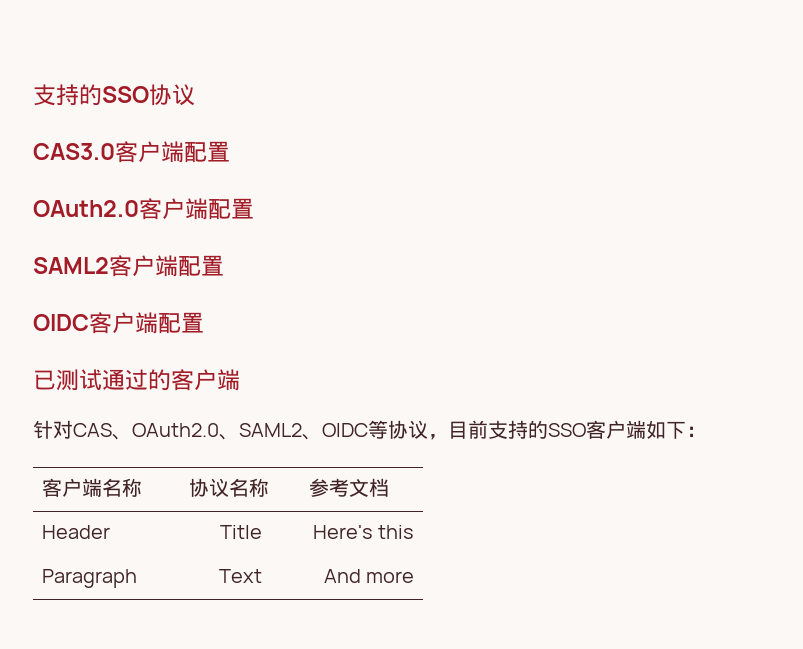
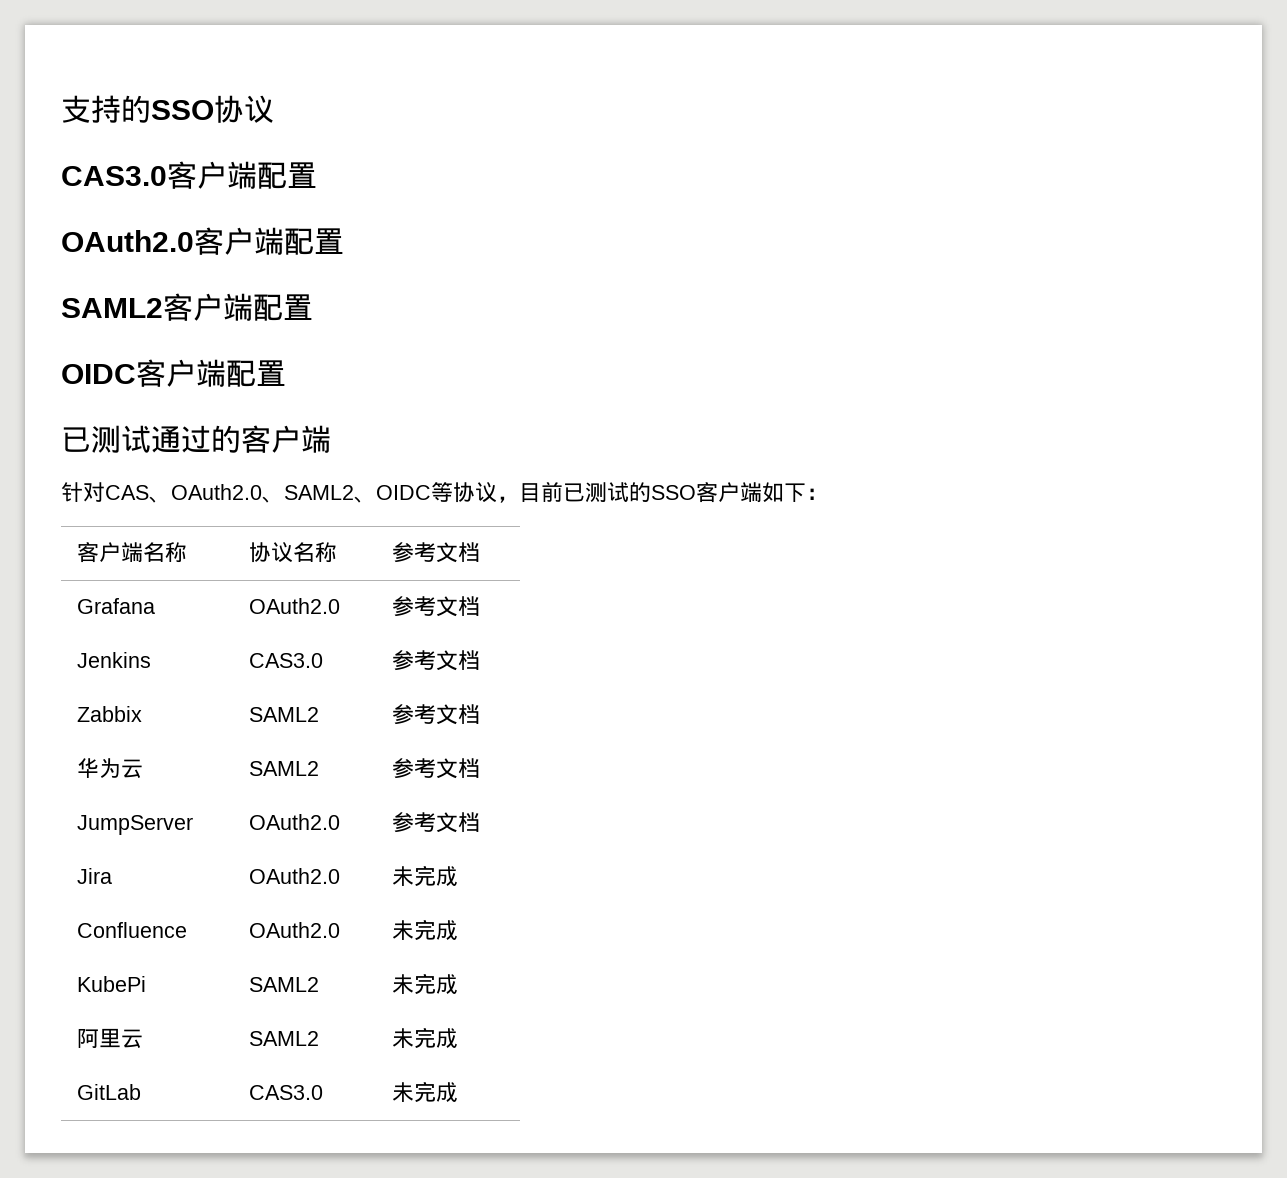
- 针对CAS、OAuth2.0、SAML2、OIDC等协议，目前支持的SSO客户端如下：
+ 针对CAS、OAuth2.0、SAML2、OIDC等协议，目前已测试的SSO客户端如下：
- Header | Title | Here's this
- Paragraph | Text | And more
+ Grafana | OAuth2.0 | 参考文档
+ Jenkins | CAS3.0 | 参考文档
+ Zabbix | SAML2 | 参考文档
+ 华为云 | SAML2 | 参考文档
+ JumpServer | OAuth2.0 | 参考文档
+ Jira | OAuth2.0 | 未完成
+ Confluence | OAuth2.0 | 未完成
+ KubePi | SAML2 | 未完成
+ 阿里云 | SAML2 | 未完成
+ GitLab | CAS3.0 | 未完成

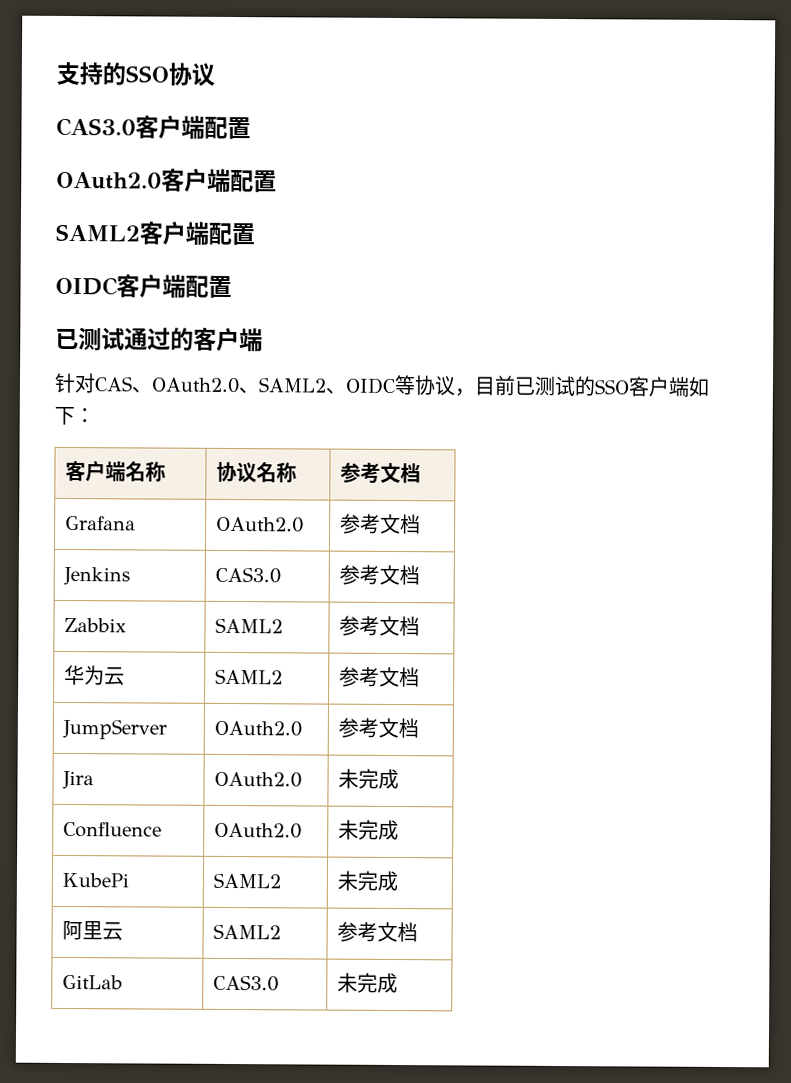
- 阿里云 | SAML2 | 未完成
+ 阿里云 | SAML2 | 参考文档

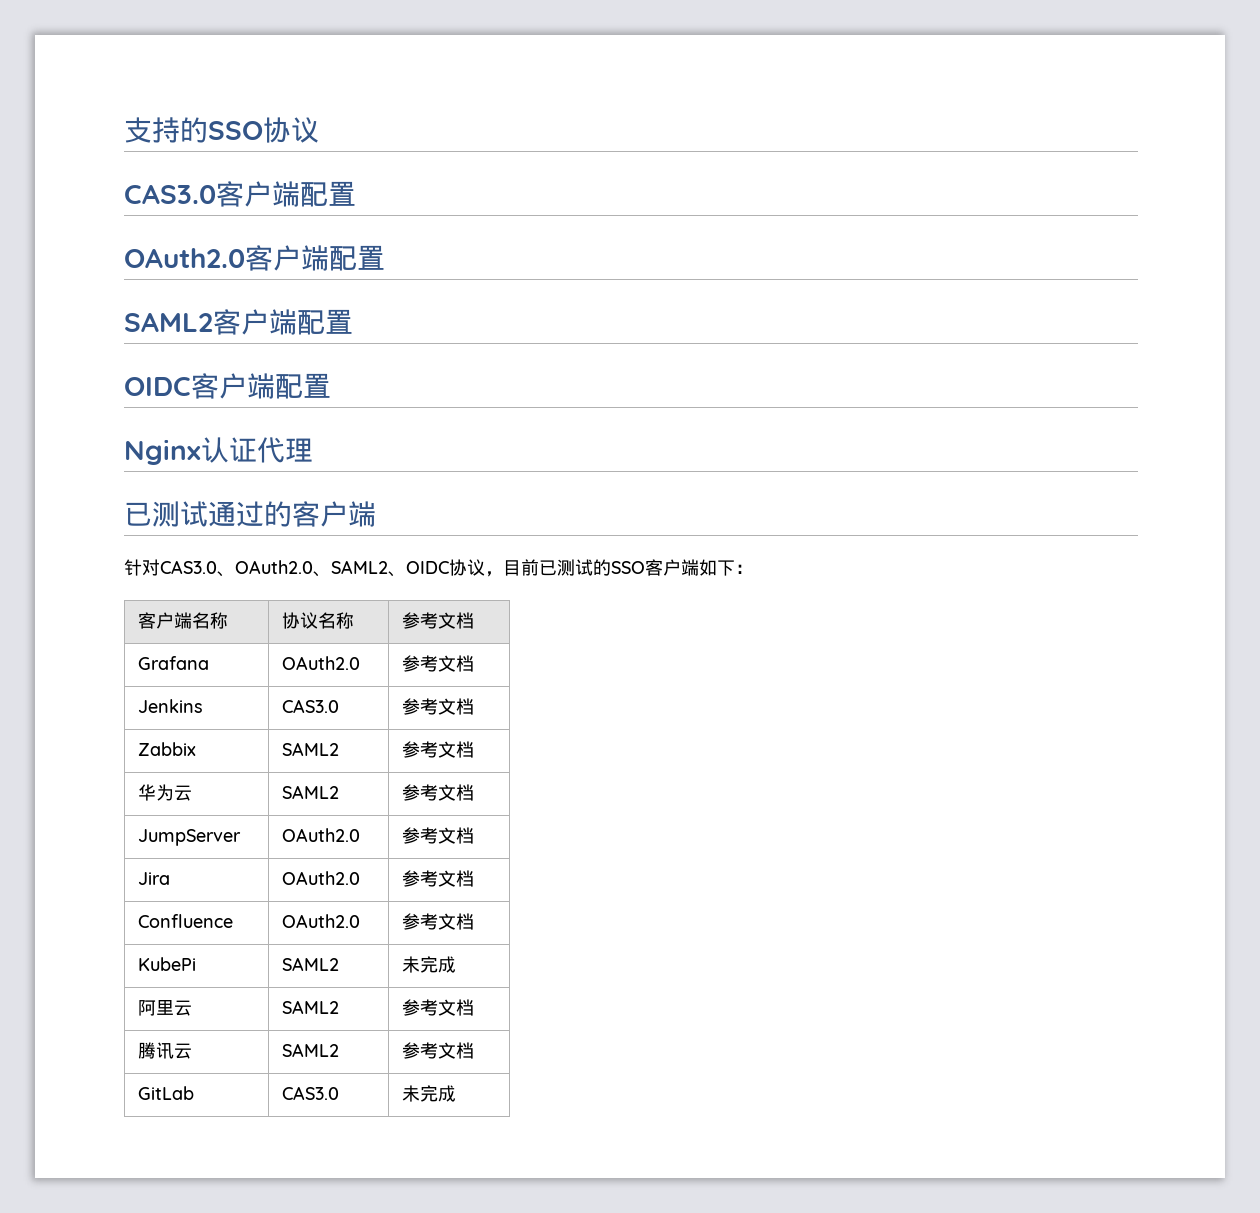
+ Nginx认证代理
- 针对CAS、OAuth2.0、SAML2、OIDC等协议，目前已测试的SSO客户端如下：
+ 针对CAS3.0、OAuth2.0、SAML2、OIDC协议，目前已测试的SSO客户端如下：
- Jira | OAuth2.0 | 未完成
+ Jira | OAuth2.0 | 参考文档
- Confluence | OAuth2.0 | 未完成
+ Confluence | OAuth2.0 | 参考文档
+ 腾讯云 | SAML2 | 参考文档

